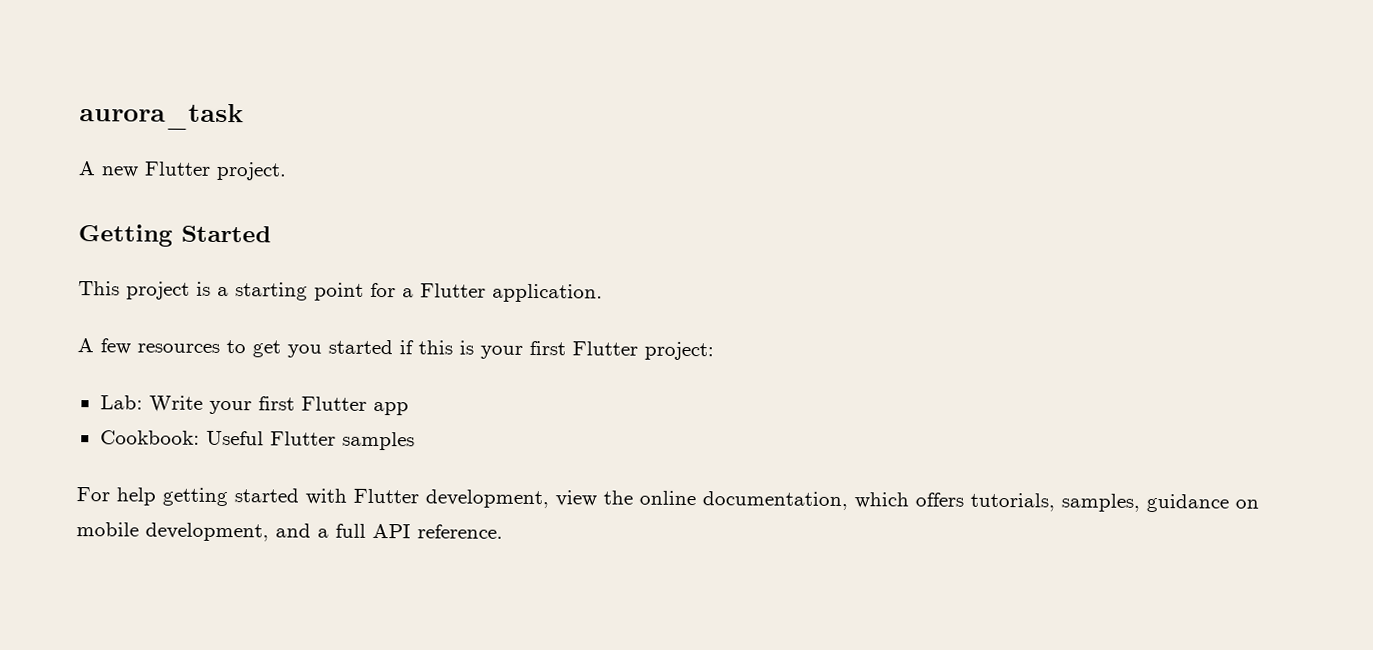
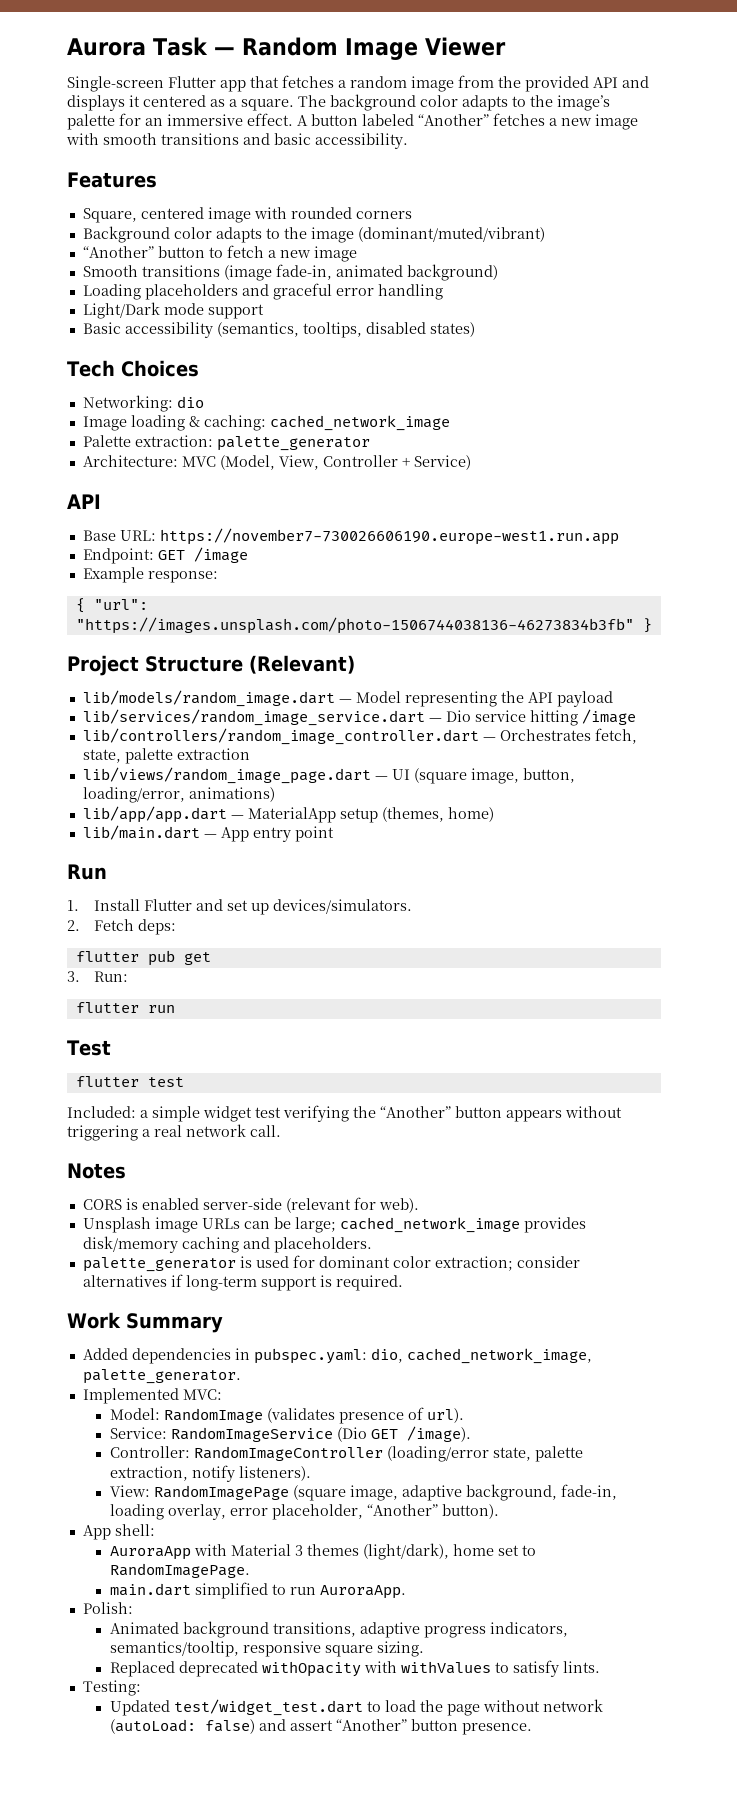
- aurora_task
- A new Flutter project.
- Getting Started
- This project is a starting point for a Flutter application.
- A few resources to get you started if this is your first Flutter project:
- Lab: Write your first Flutter app
- Cookbook: Useful Flutter samples
- For help getting started with Flutter development, view the online documentation, which offers tutorials, samples, guidance on mobile development, and a full API reference.
+ Aurora Task — Random Image Viewer
+ Single‑screen Flutter app that fetches a random image from the provided API and displays it centered as a square. The background color adapts to the image’s palette for an immersive effect. A button labeled “Another” fetches a new image with smooth transitions and basic accessibility.
+ Features
+ Square, centered image with rounded corners
+ Background color adapts to the image (dominant/muted/vibrant)
+ “Another” button to fetch a new image
+ Smooth transitions (image fade‑in, animated background)
+ Loading placeholders and graceful error handling
+ Light/Dark mode support
+ Basic accessibility (semantics, tooltips, disabled states)
+ Tech Choices
+ Networking: dio
+ Image loading & caching: cached_network_image
+ Palette extraction: palette_generator
+ Architecture: MVC (Model, View, Controller + Service)
+ API
+ Base URL: https://november7-730026606190.europe-west1.run.app
+ Endpoint: GET /image
+ Example response:
+ { "url": "https://images.unsplash.com/photo-1506744038136-46273834b3fb" }
+ Project Structure (Relevant)
+ lib/models/random_image.dart — Model representing the API payload
+ lib/services/random_image_service.dart — Dio service hitting /image
+ lib/controllers/random_image_controller.dart — Orchestrates fetch, state, palette extraction
+ lib/views/random_image_page.dart — UI (square image, button, loading/error, animations)
+ lib/app/app.dart — MaterialApp setup (themes, home)
+ lib/main.dart — App entry point
+ Run
+ 1. Install Flutter and set up devices/simulators.
+ 2. Fetch deps:
+ flutter pub get
+ 3. Run:
+ flutter run
+ Test
+ flutter test
+ Included: a simple widget test verifying the “Another” button appears without triggering a real network call.
+ Notes
+ CORS is enabled server‑side (relevant for web).
+ Unsplash image URLs can be large; cached_network_image provides disk/memory caching and placeholders.
+ palette_generator is used for dominant color extraction; consider alternatives if long‑term support is required.
+ Work Summary
+ Added dependencies in pubspec.yaml: dio, cached_network_image, palette_generator.
+ Implemented MVC:
+ Model: RandomImage (validates presence of url).
+ Service: RandomImageService (Dio GET /image).
+ Controller: RandomImageController (loading/error state, palette extraction, notify listeners).
+ View: RandomImagePage (square image, adaptive background, fade‑in, loading overlay, error placeholder, “Another” button).
+ App shell:
+ AuroraApp with Material 3 themes (light/dark), home set to RandomImagePage.
+ main.dart simplified to run AuroraApp.
+ Polish:
+ Animated background transitions, adaptive progress indicators, semantics/tooltip, responsive square sizing.
+ Replaced deprecated withOpacity with withValues to satisfy lints.
+ Testing:
+ Updated test/widget_test.dart to load the page without network (autoLoad: false) and assert “Another” button presence.

